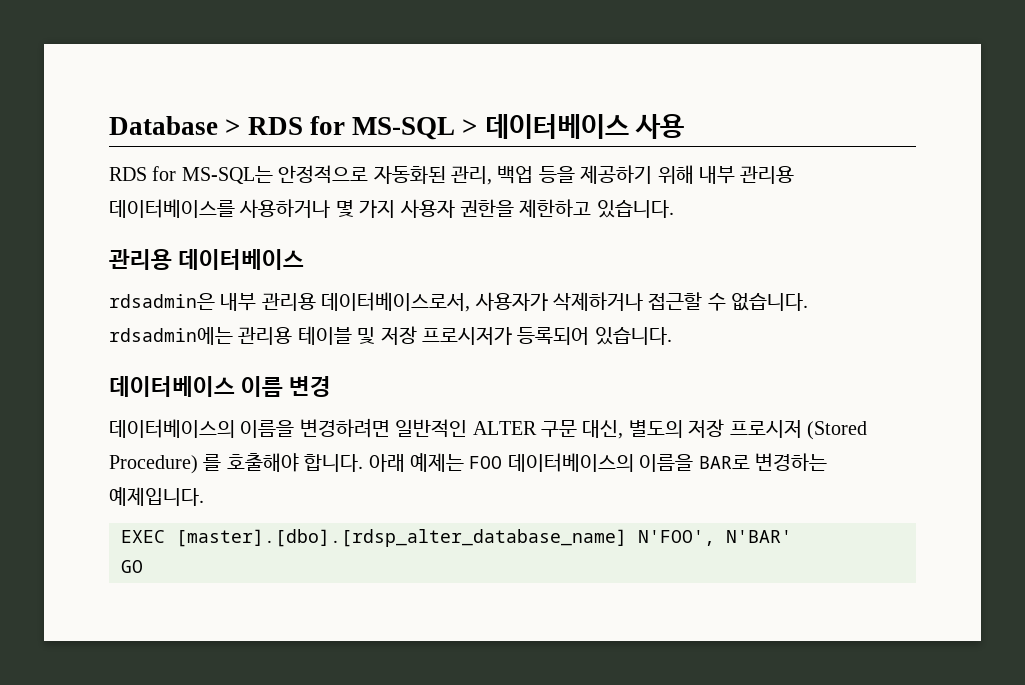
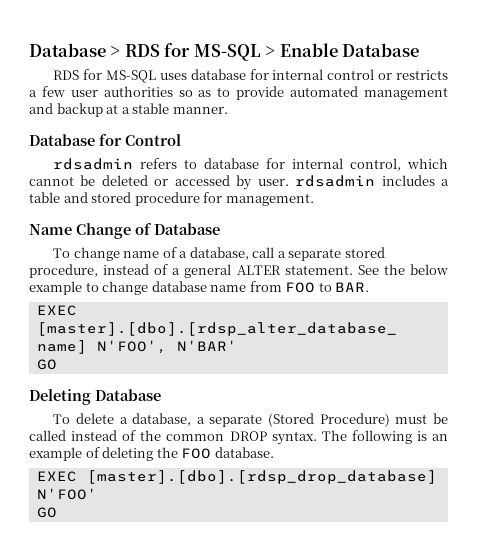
- Database > RDS for MS-SQL > 데이터베이스 사용
- RDS for MS-SQL는 안정적으로 자동화된 관리, 백업 등을 제공하기 위해 내부 관리용 데이터베이스를 사용하거나 몇 가지 사용자 권한을 제한하고 있습니다.
- 관리용 데이터베이스
- rdsadmin은 내부 관리용 데이터베이스로서, 사용자가 삭제하거나 접근할 수 없습니다. rdsadmin에는 관리용 테이블 및 저장 프로시저가 등록되어 있습니다.
- 데이터베이스 이름 변경
- 데이터베이스의 이름을 변경하려면 일반적인 ALTER 구문 대신, 별도의 저장 프로시저 (Stored Procedure) 를 호출해야 합니다. 아래 예제는 FOO 데이터베이스의 이름을 BAR로 변경하는 예제입니다.
+ Database > RDS for MS-SQL > Enable Database
+ RDS for MS-SQL uses database for internal control or restricts a few user authorities so as to provide automated management and backup at a stable manner.
+ Database for Control
+ rdsadmin refers to database for internal control, which cannot be deleted or accessed by user. rdsadmin includes a table and stored procedure for management.
+ Name Change of Database
+ To change name of a database, call a separate stored procedure, instead of a general ALTER statement. See the below example to change database name from FOO to BAR.
+ Deleting Database
+ To delete a database, a separate (Stored Procedure) must be called instead of the common DROP syntax. The following is an example of deleting the FOO database.
+ EXEC [master].[dbo].[rdsp_drop_database] N'FOO'
+ GO

